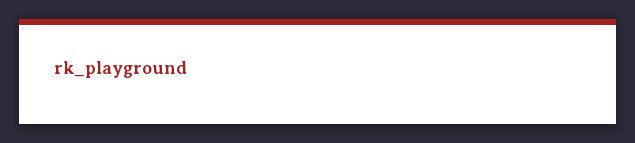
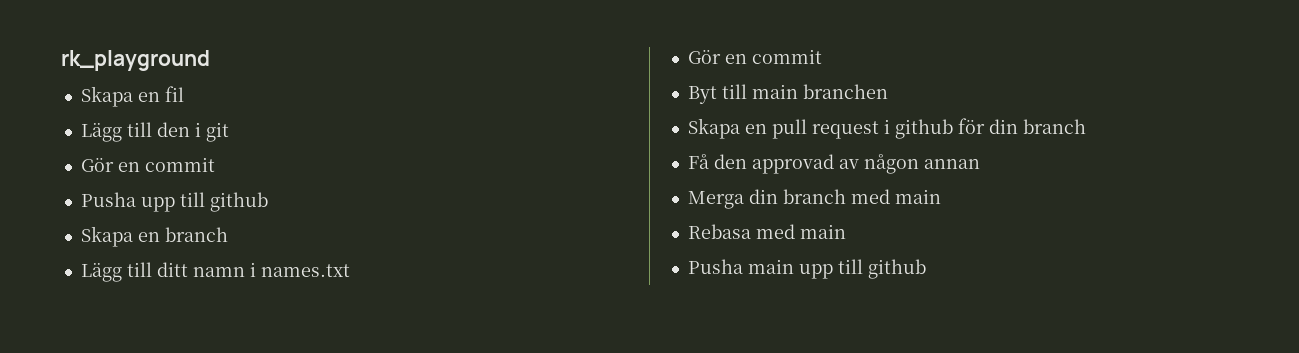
+ Skapa en fil
+ Lägg till den i git
+ Gör en commit
+ Pusha upp till github
+ Skapa en branch
+ Lägg till ditt namn i names.txt
+ Gör en commit
+ Byt till main branchen
+ Skapa en pull request i github för din branch
+ Få den approvad av någon annan
+ Merga din branch med main
+ Rebasa med main
+ Pusha main upp till github

